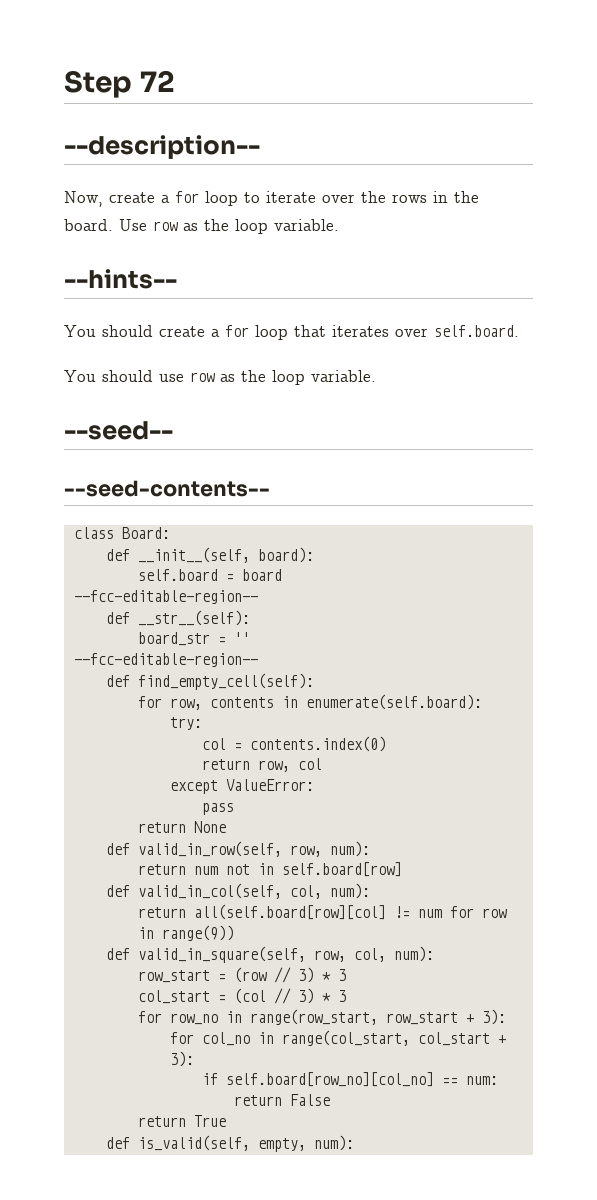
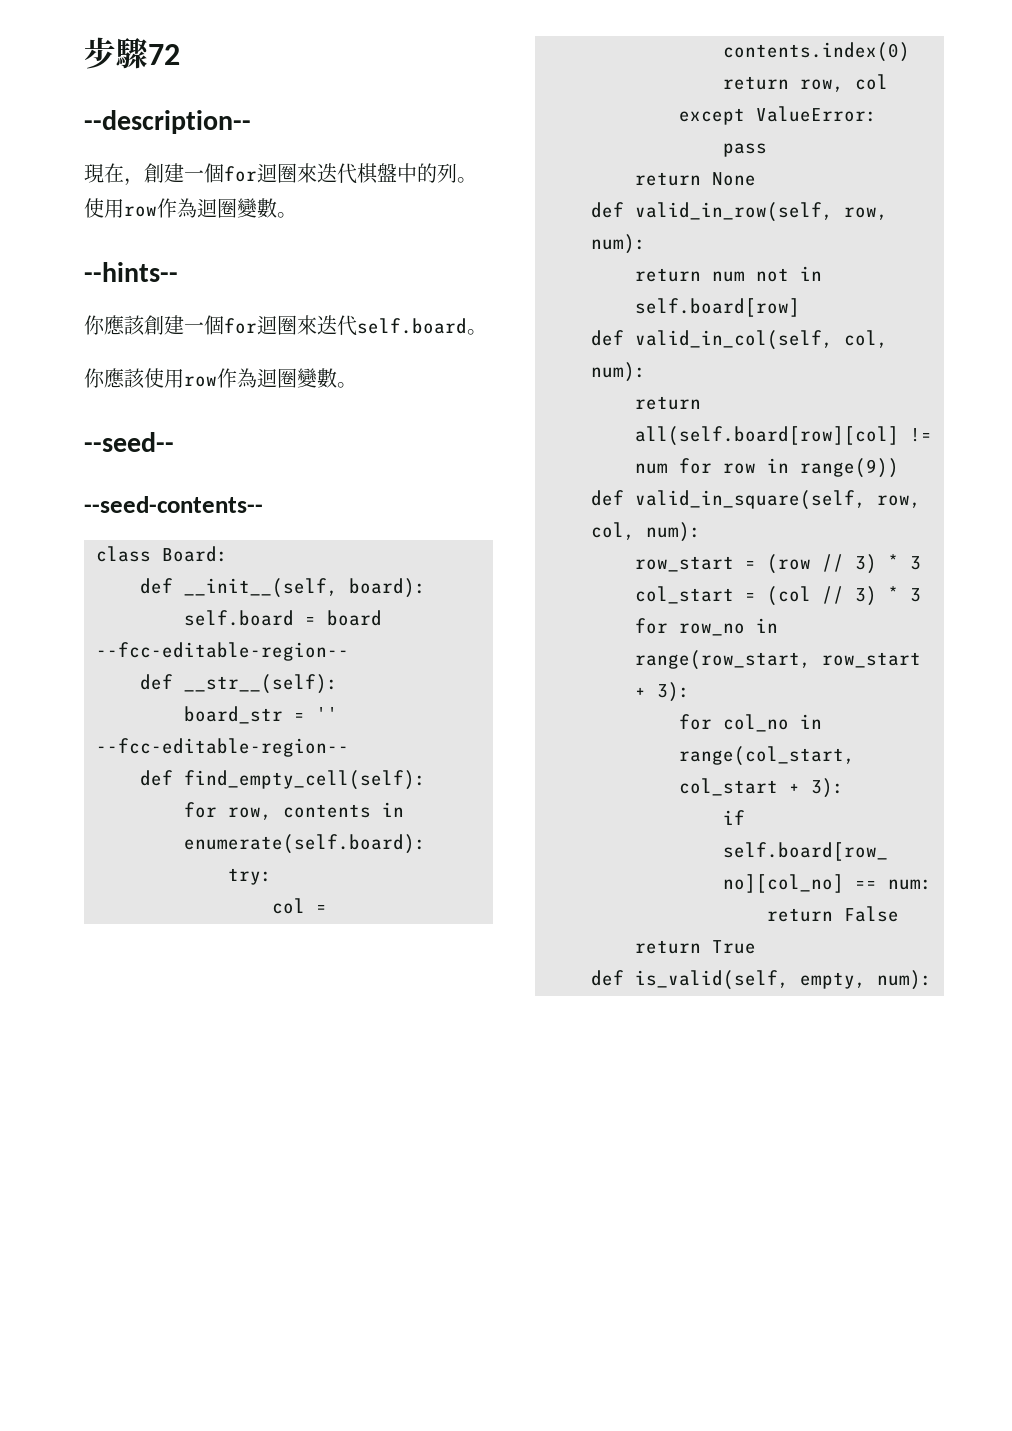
- Step 72
+ 步驟72
- Now, create a for loop to iterate over the rows in the board. Use row as the loop variable.
+ 現在，創建一個for迴圈來迭代棋盤中的列。使用row作為迴圈變數。
  --hints--
- You should create a for loop that iterates over self.board.
- You should use row as the loop variable.
+ 你應該創建一個for迴圈來迭代self.board。
+ 你應該使用row作為迴圈變數。

